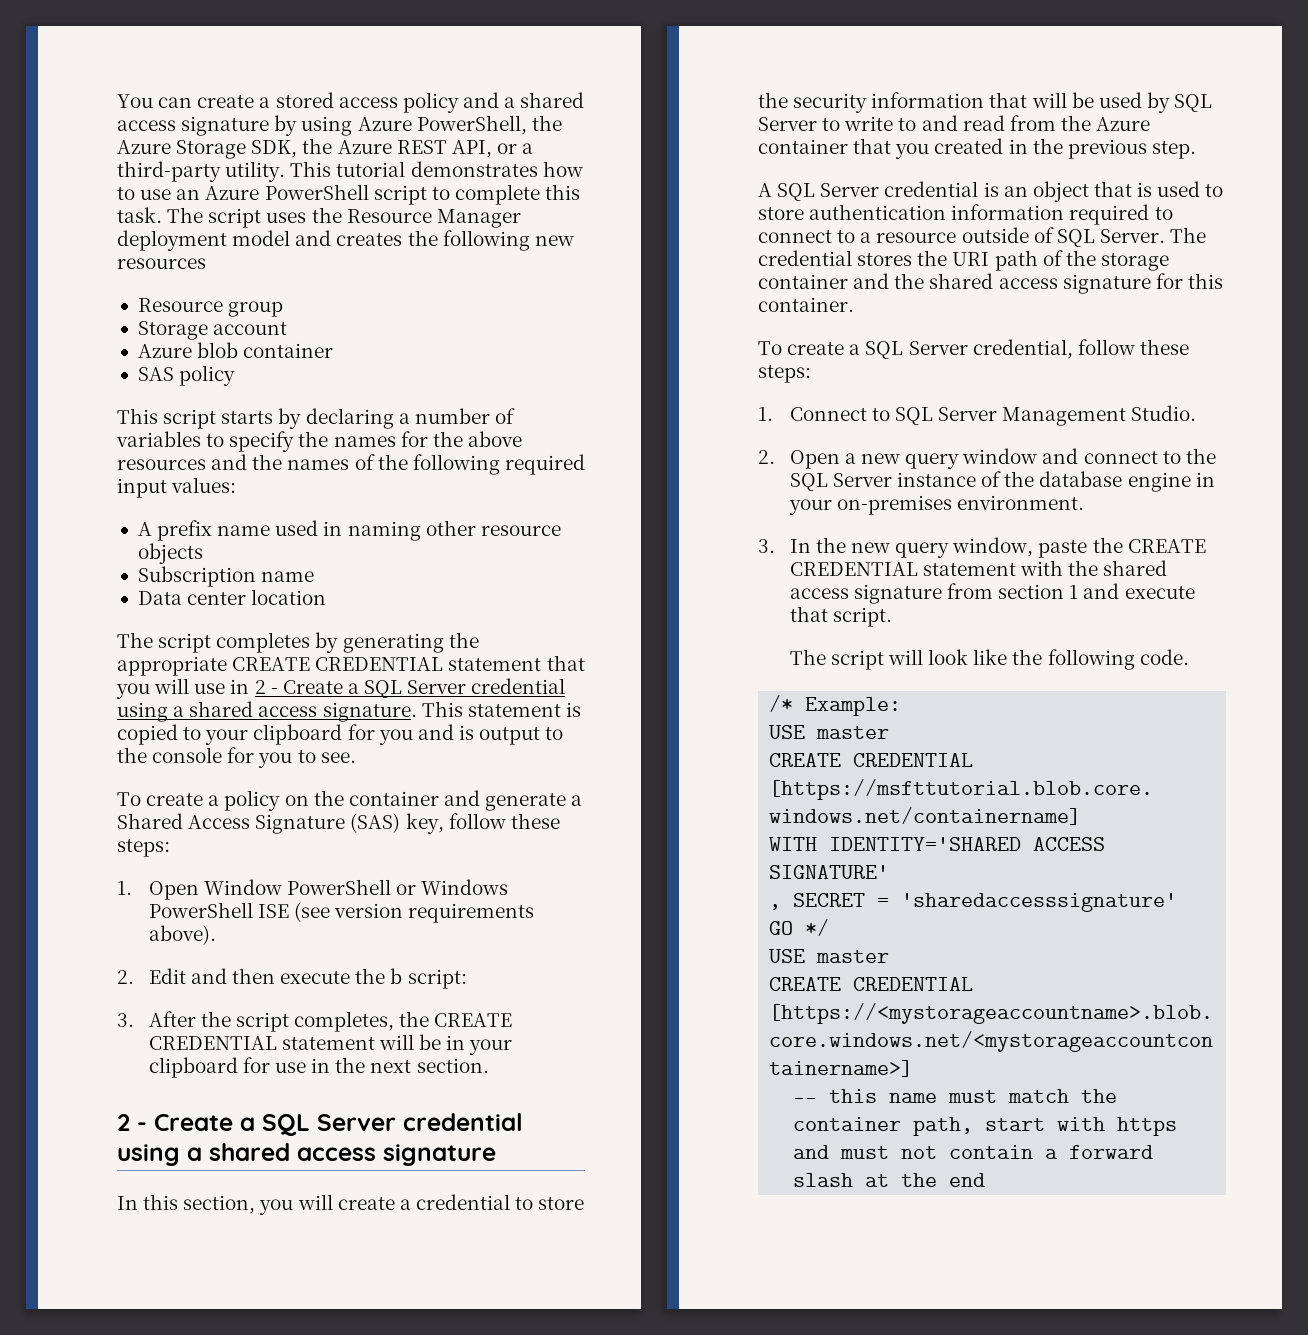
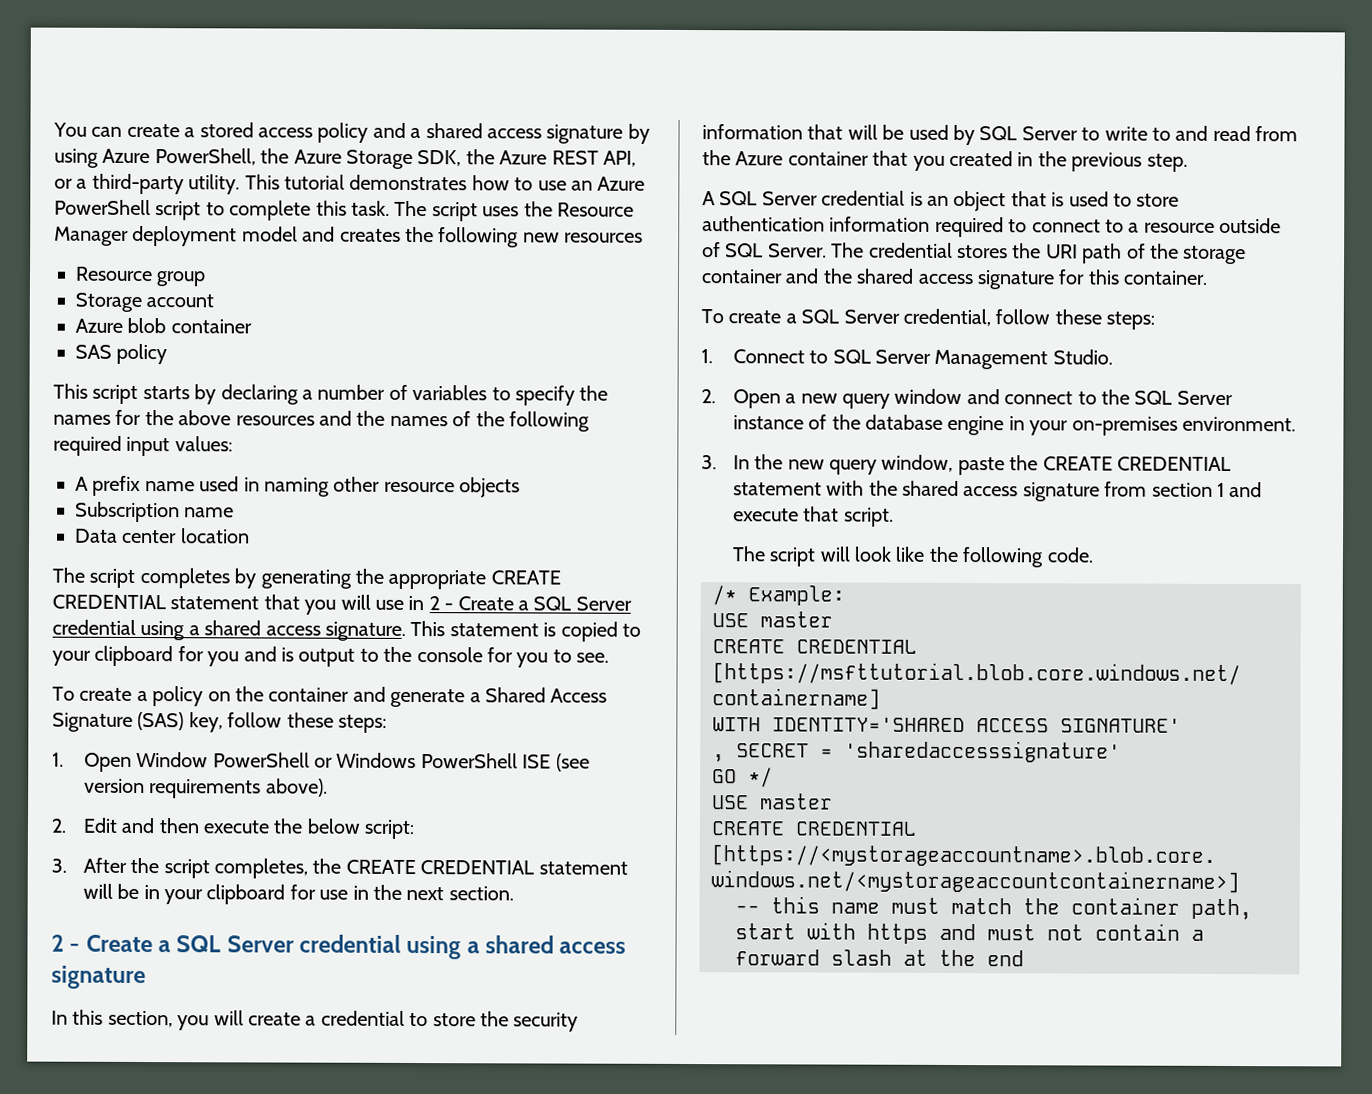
- 2. Edit and then execute the b script:
+ 2. Edit and then execute the below script:

